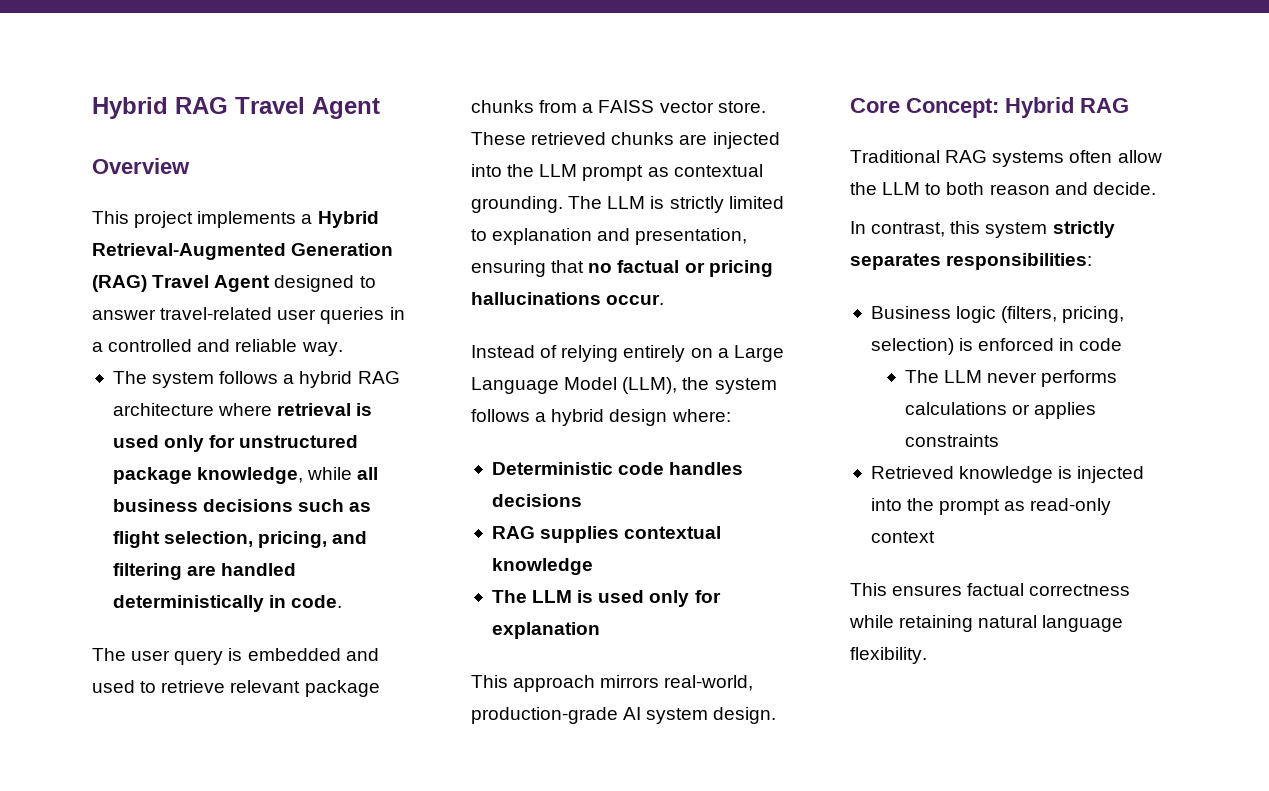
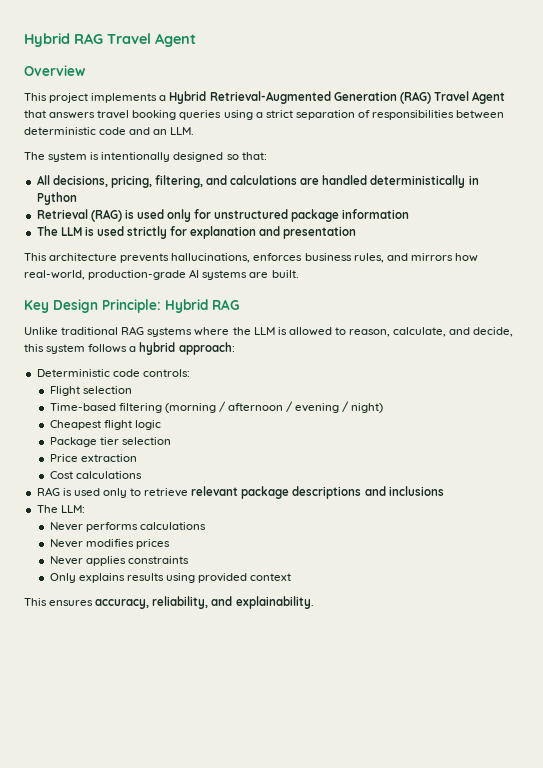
- This project implements a Hybrid Retrieval-Augmented Generation (RAG) Travel Agent designed to answer travel-related user queries in a controlled and reliable way.
- The system follows a hybrid RAG architecture where retrieval is used only for unstructured package knowledge, while all business decisions such as flight selection, pricing, and filtering are handled deterministically in code.
- The user query is embedded and used to retrieve relevant package chunks from a FAISS vector store. These retrieved chunks are injected into the LLM prompt as contextual grounding. The LLM is strictly limited to explanation and presentation, ensuring that no factual or pricing hallucinations occur.
- Instead of relying entirely on a Large Language Model (LLM), the system follows a hybrid design where:
- Deterministic code handles decisions
- RAG supplies contextual knowledge
+ This project implements a Hybrid Retrieval-Augmented Generation (RAG) Travel Agent that answers travel booking queries using a strict separation of responsibilities between deterministic code and an LLM.
+ The system is intentionally designed so that:
+ All decisions, pricing, filtering, and calculations are handled deterministically in Python
+ Retrieval (RAG) is used only for unstructured package information
- The LLM is used only for explanation
- This approach mirrors real-world, production-grade AI system design.
- Core Concept: Hybrid RAG
- Traditional RAG systems often allow the LLM to both reason and decide.
- In contrast, this system strictly separates responsibilities:
- Business logic (filters, pricing, selection) is enforced in code
- The LLM never performs calculations or applies constraints
- Retrieved knowledge is injected into the prompt as read-only context
- This ensures factual correctness while retaining natural language flexibility.
+ The LLM is used strictly for explanation and presentation
+ This architecture prevents hallucinations, enforces business rules, and mirrors how real-world, production-grade AI systems are built.
+ Key Design Principle: Hybrid RAG
+ Unlike traditional RAG systems where the LLM is allowed to reason, calculate, and decide, this system follows a hybrid approach:
+ Deterministic code controls:
+ Flight selection
+ Time-based filtering (morning / afternoon / evening / night)
+ Cheapest flight logic
+ Package tier selection
+ Price extraction
+ Cost calculations
+ RAG is used only to retrieve relevant package descriptions and inclusions
+ The LLM:
+ Never performs calculations
+ Never modifies prices
+ Never applies constraints
+ Only explains results using provided context
+ This ensures accuracy, reliability, and explainability.

